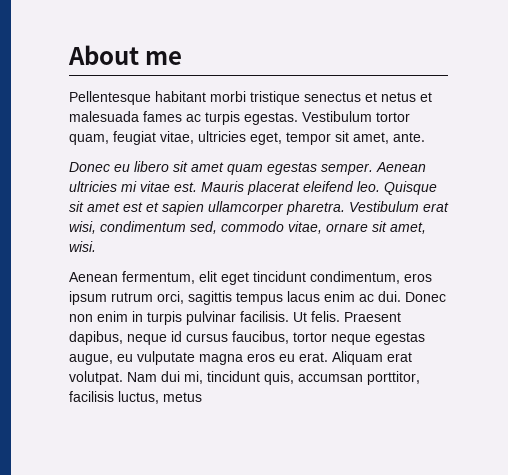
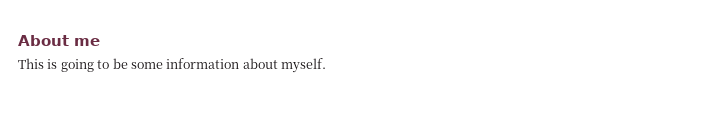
- Pellentesque habitant morbi tristique senectus et netus et malesuada fames ac turpis egestas. Vestibulum tortor quam, feugiat vitae, ultricies eget, tempor sit amet, ante.
- Donec eu libero sit amet quam egestas semper. Aenean ultricies mi vitae est. Mauris placerat eleifend leo. Quisque sit amet est et sapien ullamcorper pharetra. Vestibulum erat wisi, condimentum sed, commodo vitae, ornare sit amet, wisi.
- Aenean fermentum, elit eget tincidunt condimentum, eros ipsum rutrum orci, sagittis tempus lacus enim ac dui. Donec non enim in turpis pulvinar facilisis. Ut felis. Praesent dapibus, neque id cursus faucibus, tortor neque egestas augue, eu vulputate magna eros eu erat. Aliquam erat volutpat. Nam dui mi, tincidunt quis, accumsan porttitor, facilisis luctus, metus
+ This is going to be some information about myself.

